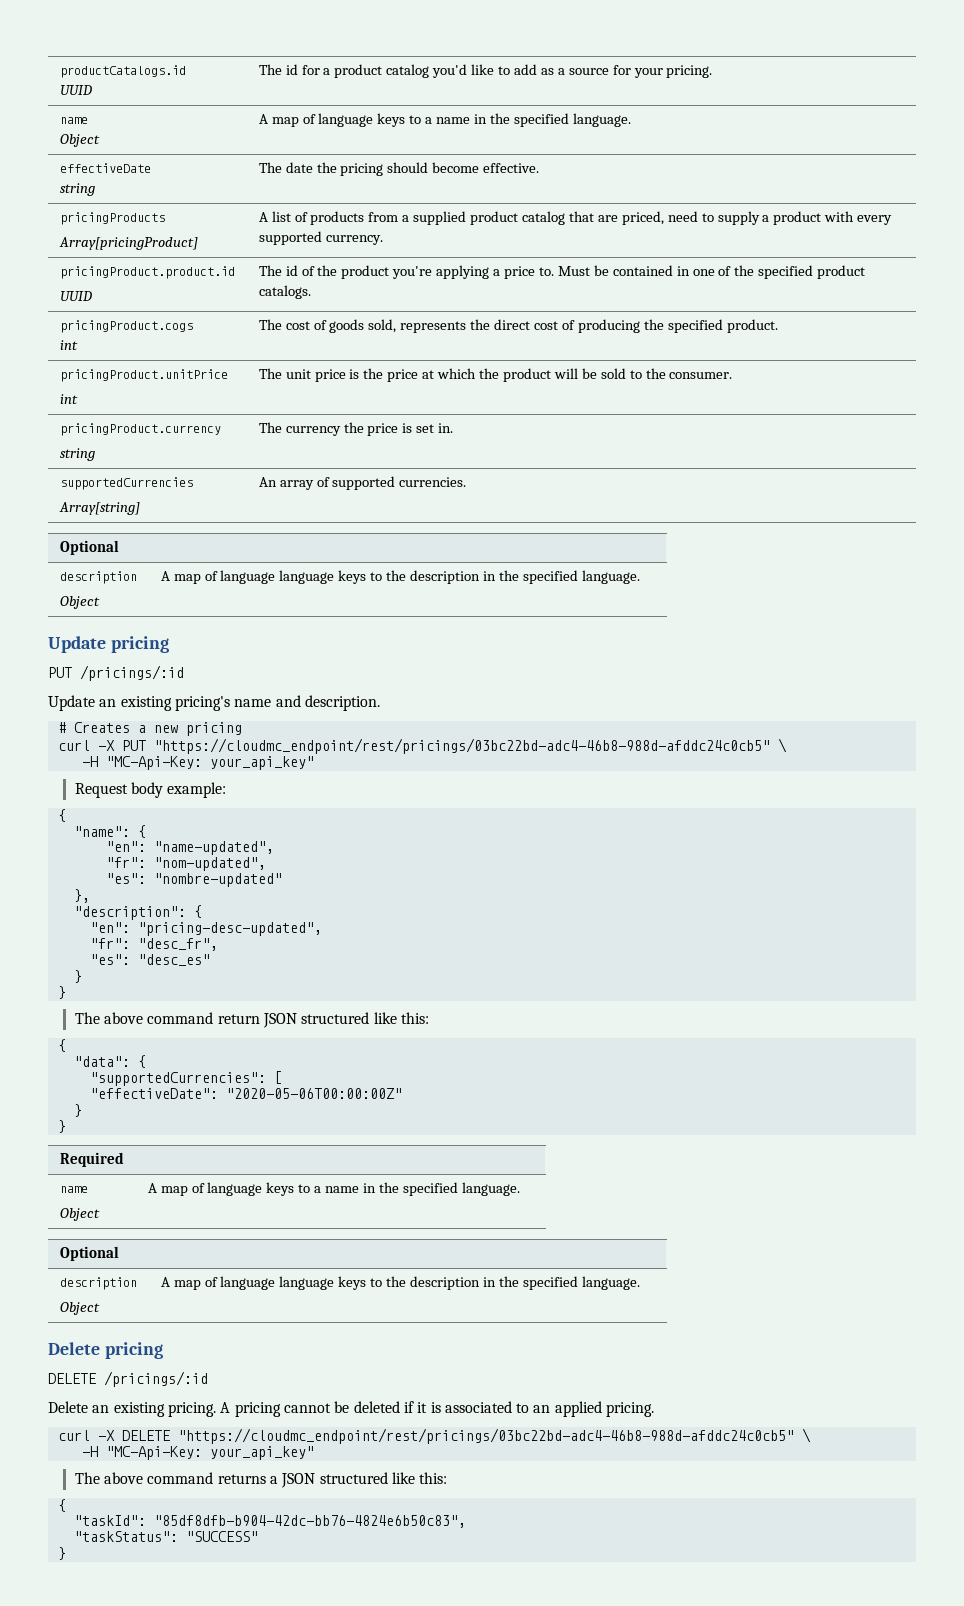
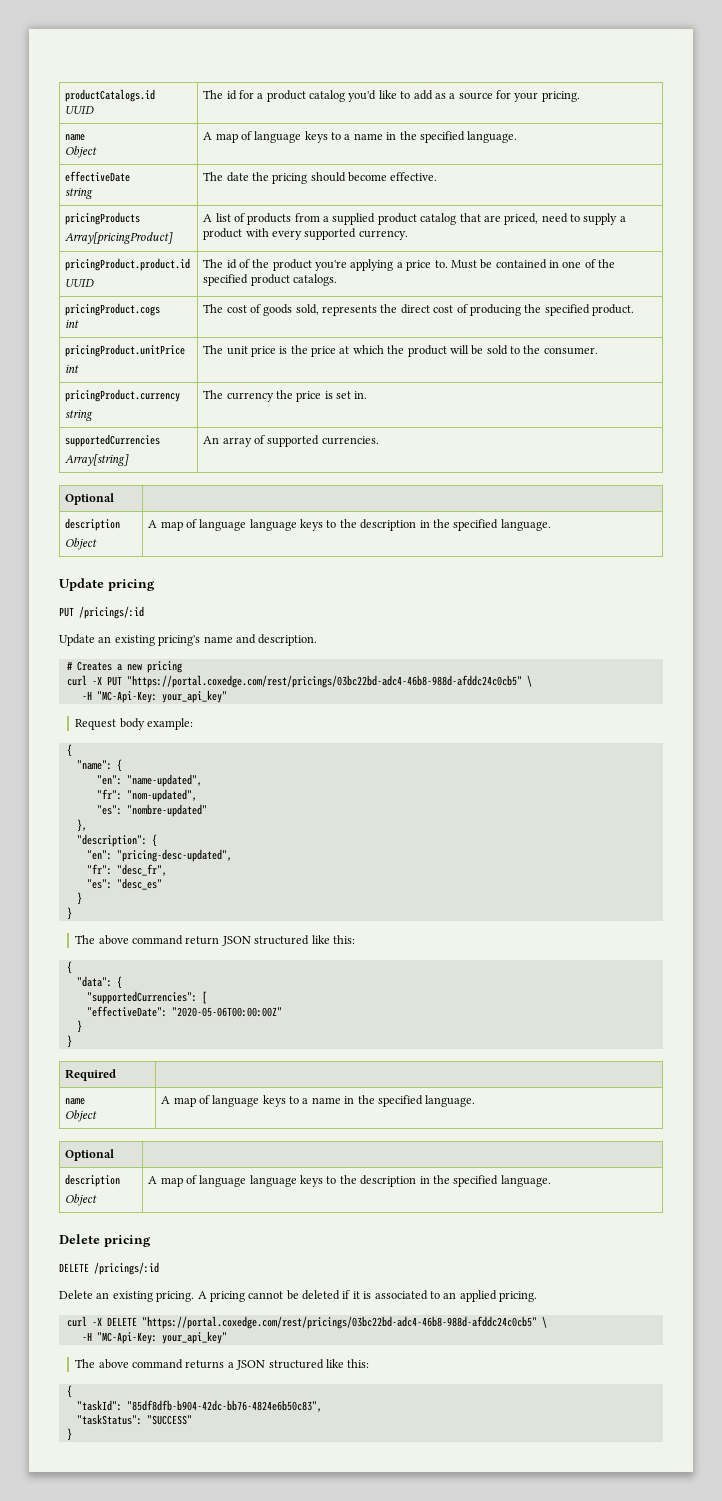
- curl -X PUT "https://cloudmc_endpoint/rest/pricings/03bc22bd-adc4-46b8-988d-afddc24c0cb5" \
+ curl -X PUT "https://portal.coxedge.com/rest/pricings/03bc22bd-adc4-46b8-988d-afddc24c0cb5" \
- curl -X DELETE "https://cloudmc_endpoint/rest/pricings/03bc22bd-adc4-46b8-988d-afddc24c0cb5" \
+ curl -X DELETE "https://portal.coxedge.com/rest/pricings/03bc22bd-adc4-46b8-988d-afddc24c0cb5" \

